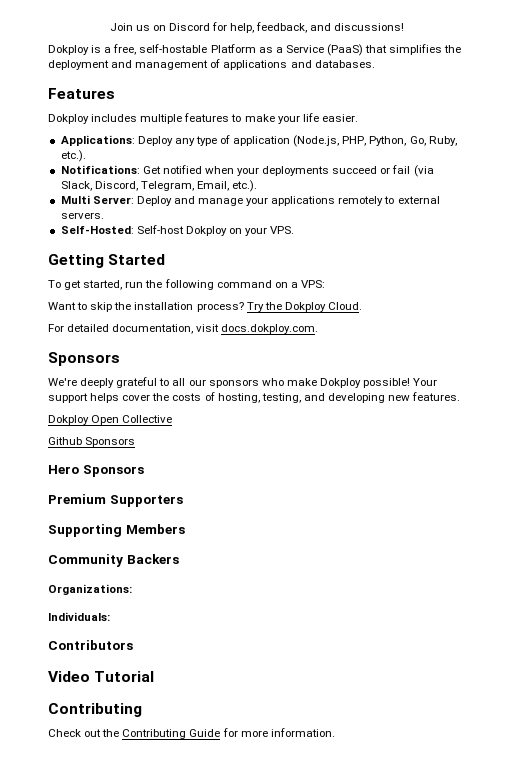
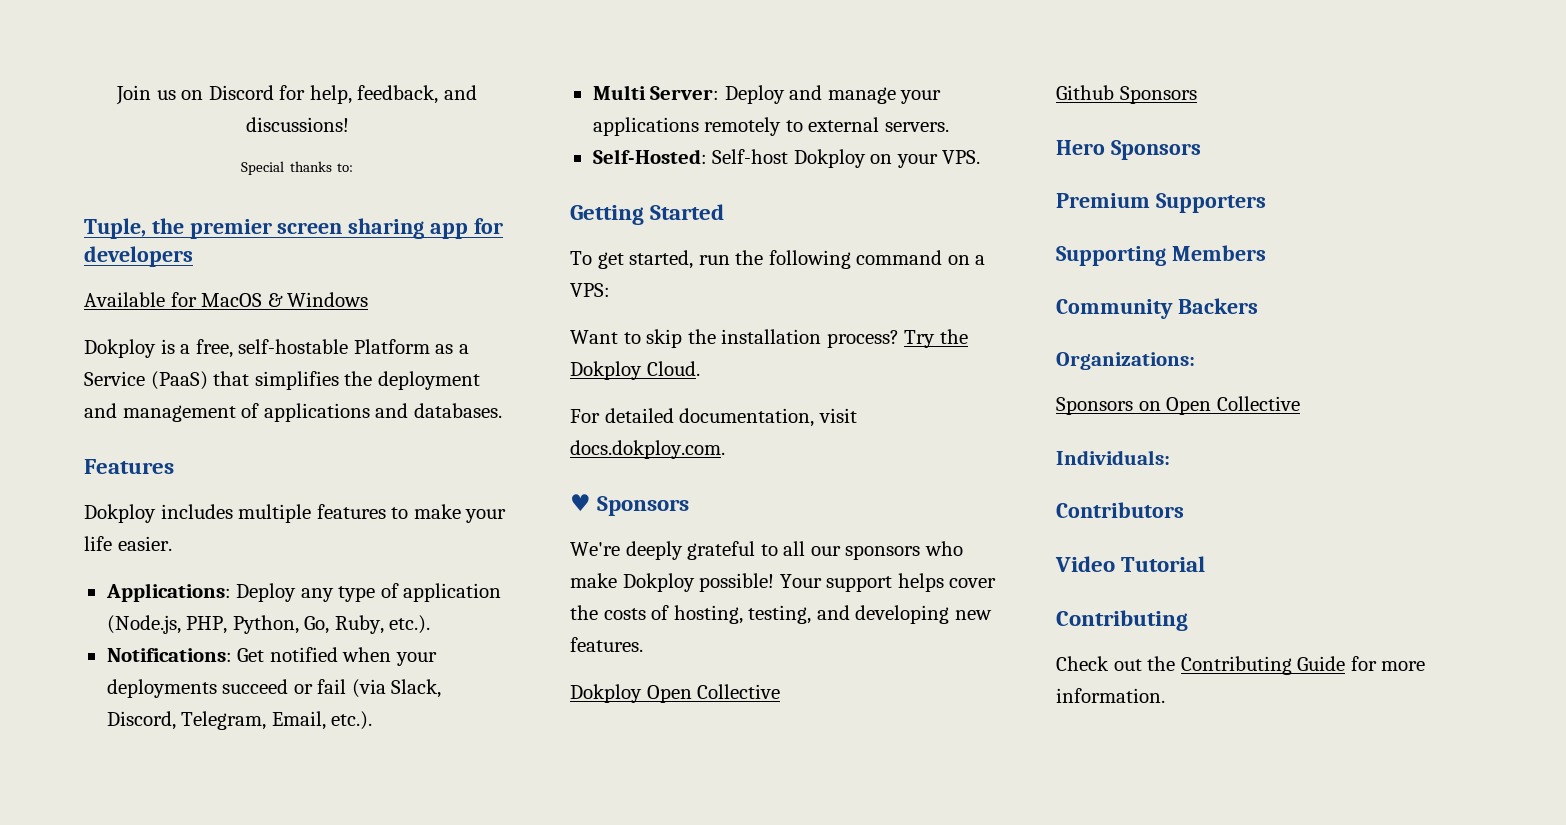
+ Special thanks to:
+ Tuple, the premier screen sharing app for developers
+ Available for MacOS & Windows
  For detailed documentation, visit docs.dokploy.com.
- Sponsors
+ ♥ Sponsors
+ Sponsors on Open Collective

